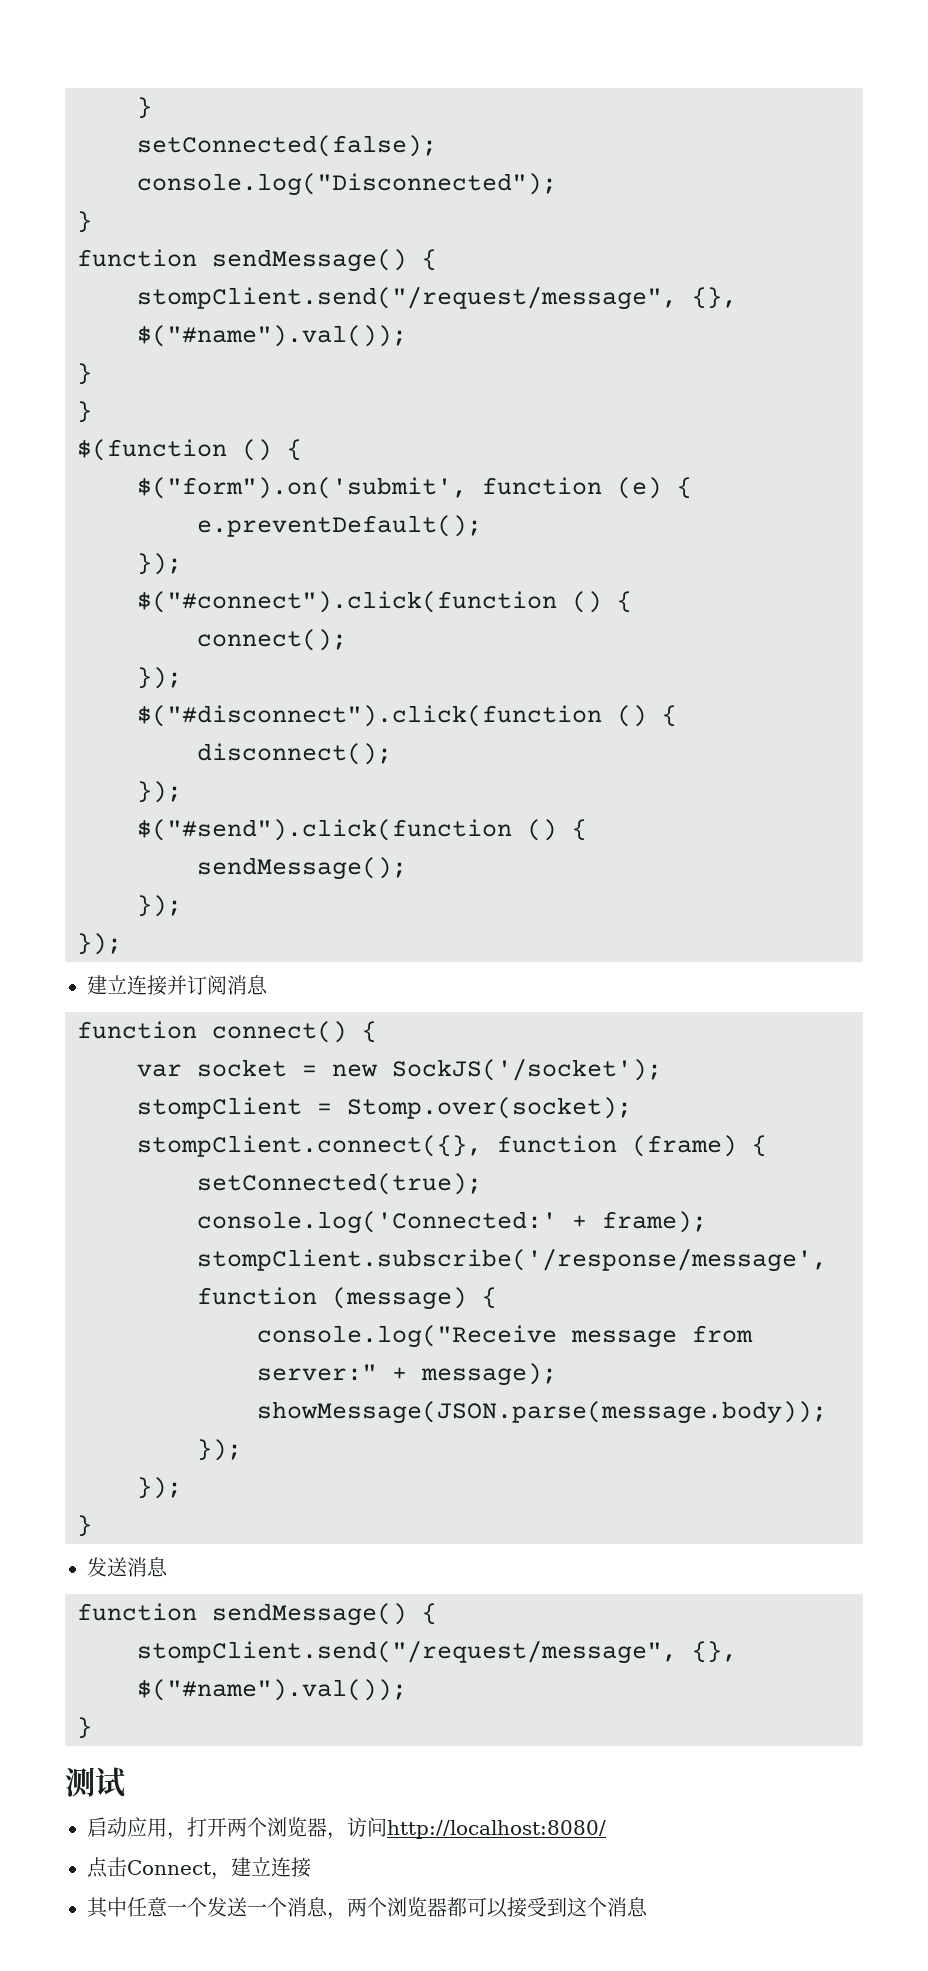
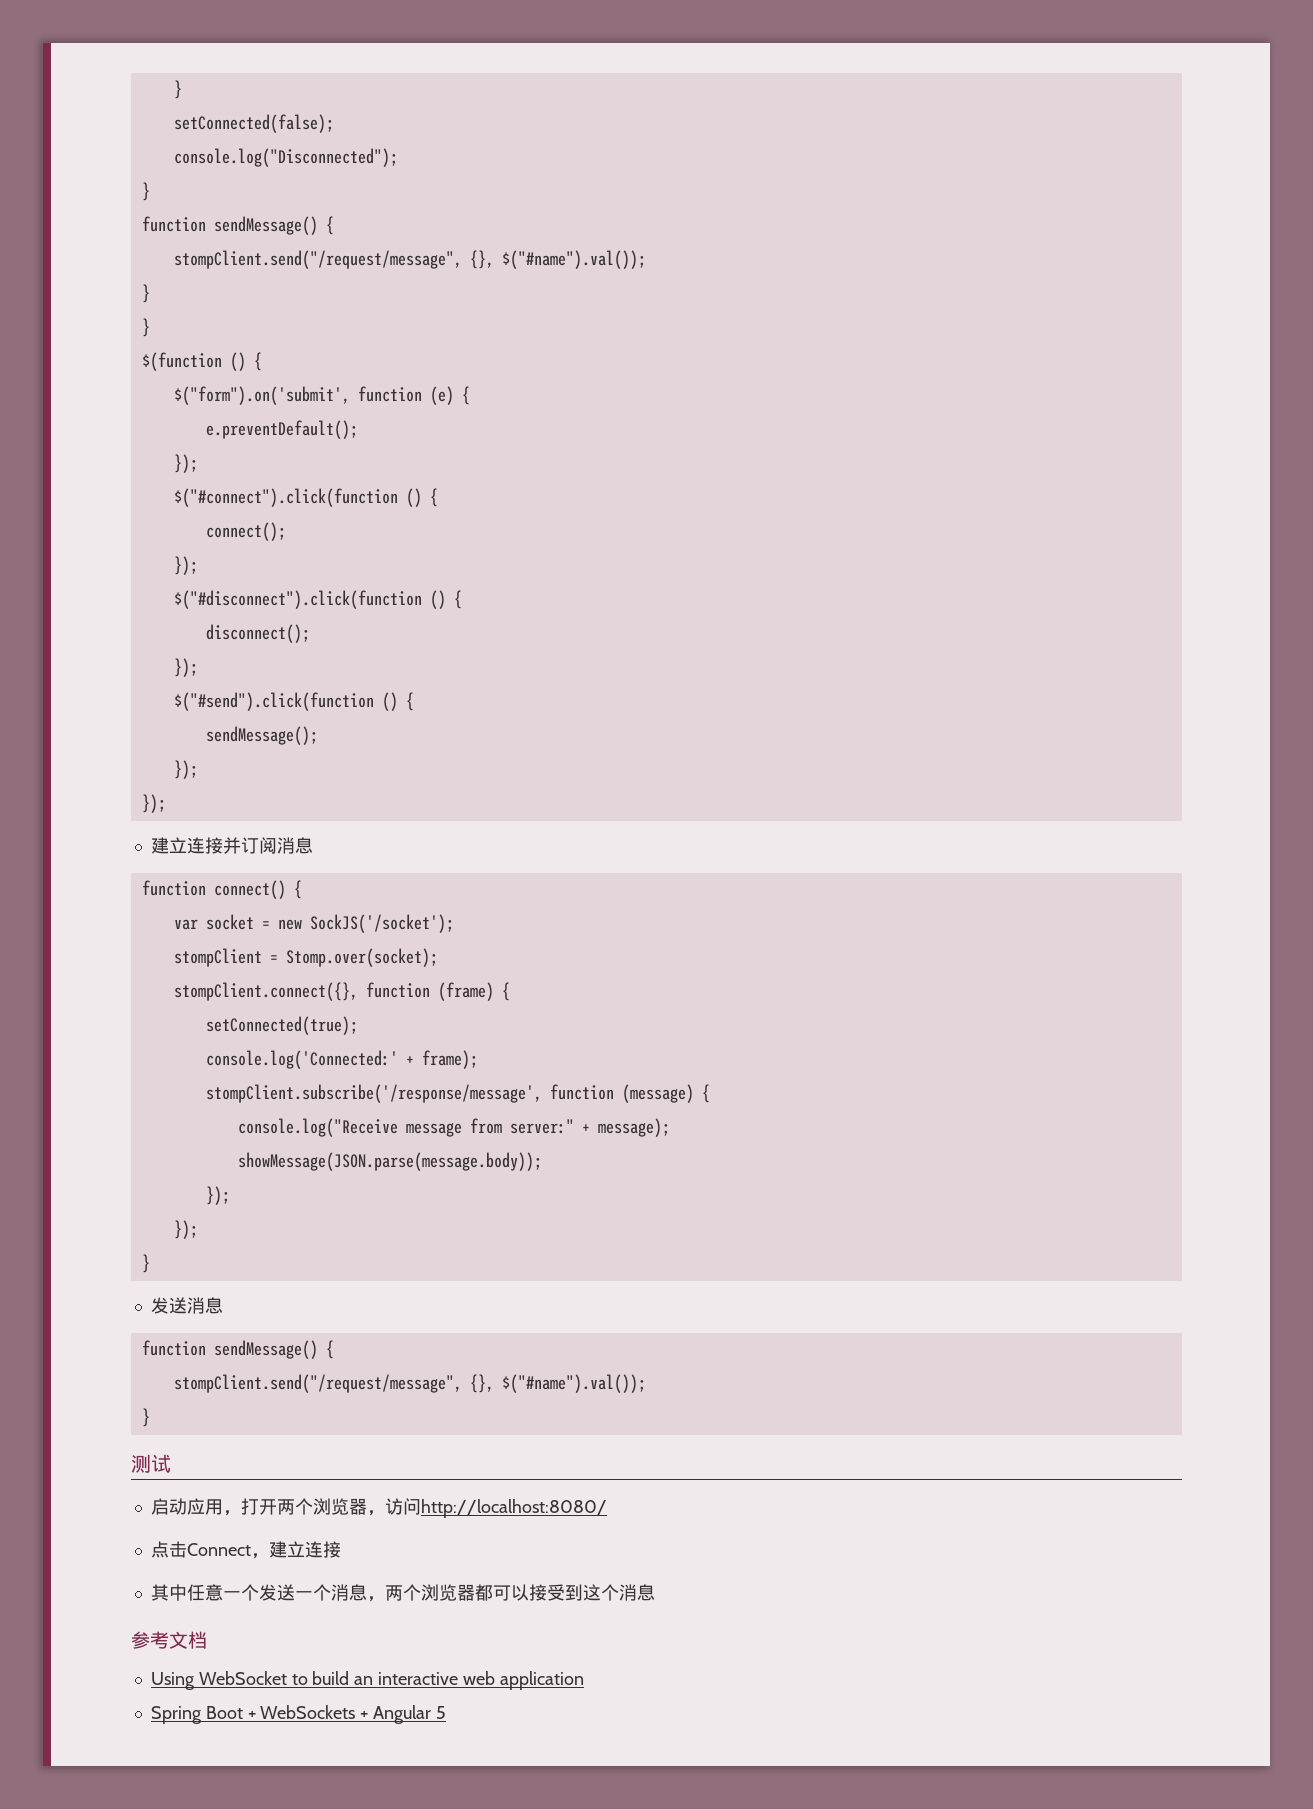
+ 参考文档
+ Using WebSocket to build an interactive web application
+ Spring Boot + WebSockets + Angular 5

